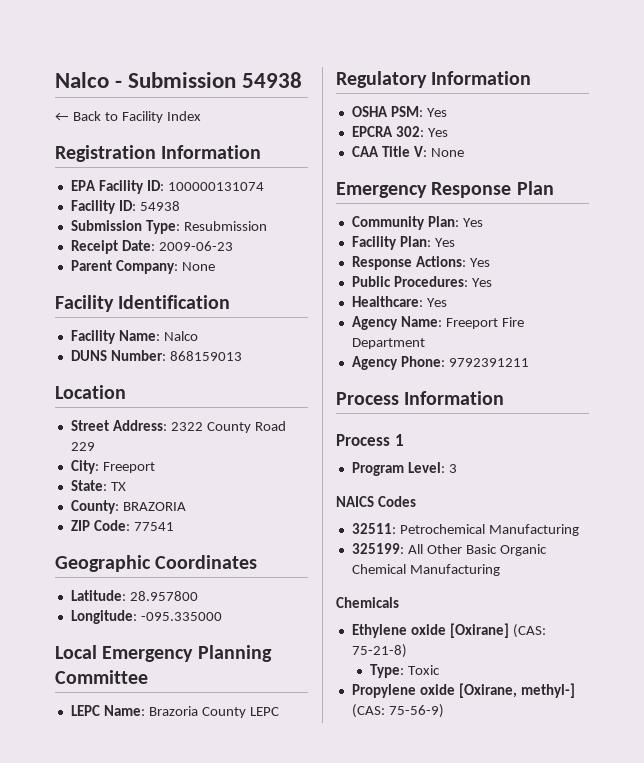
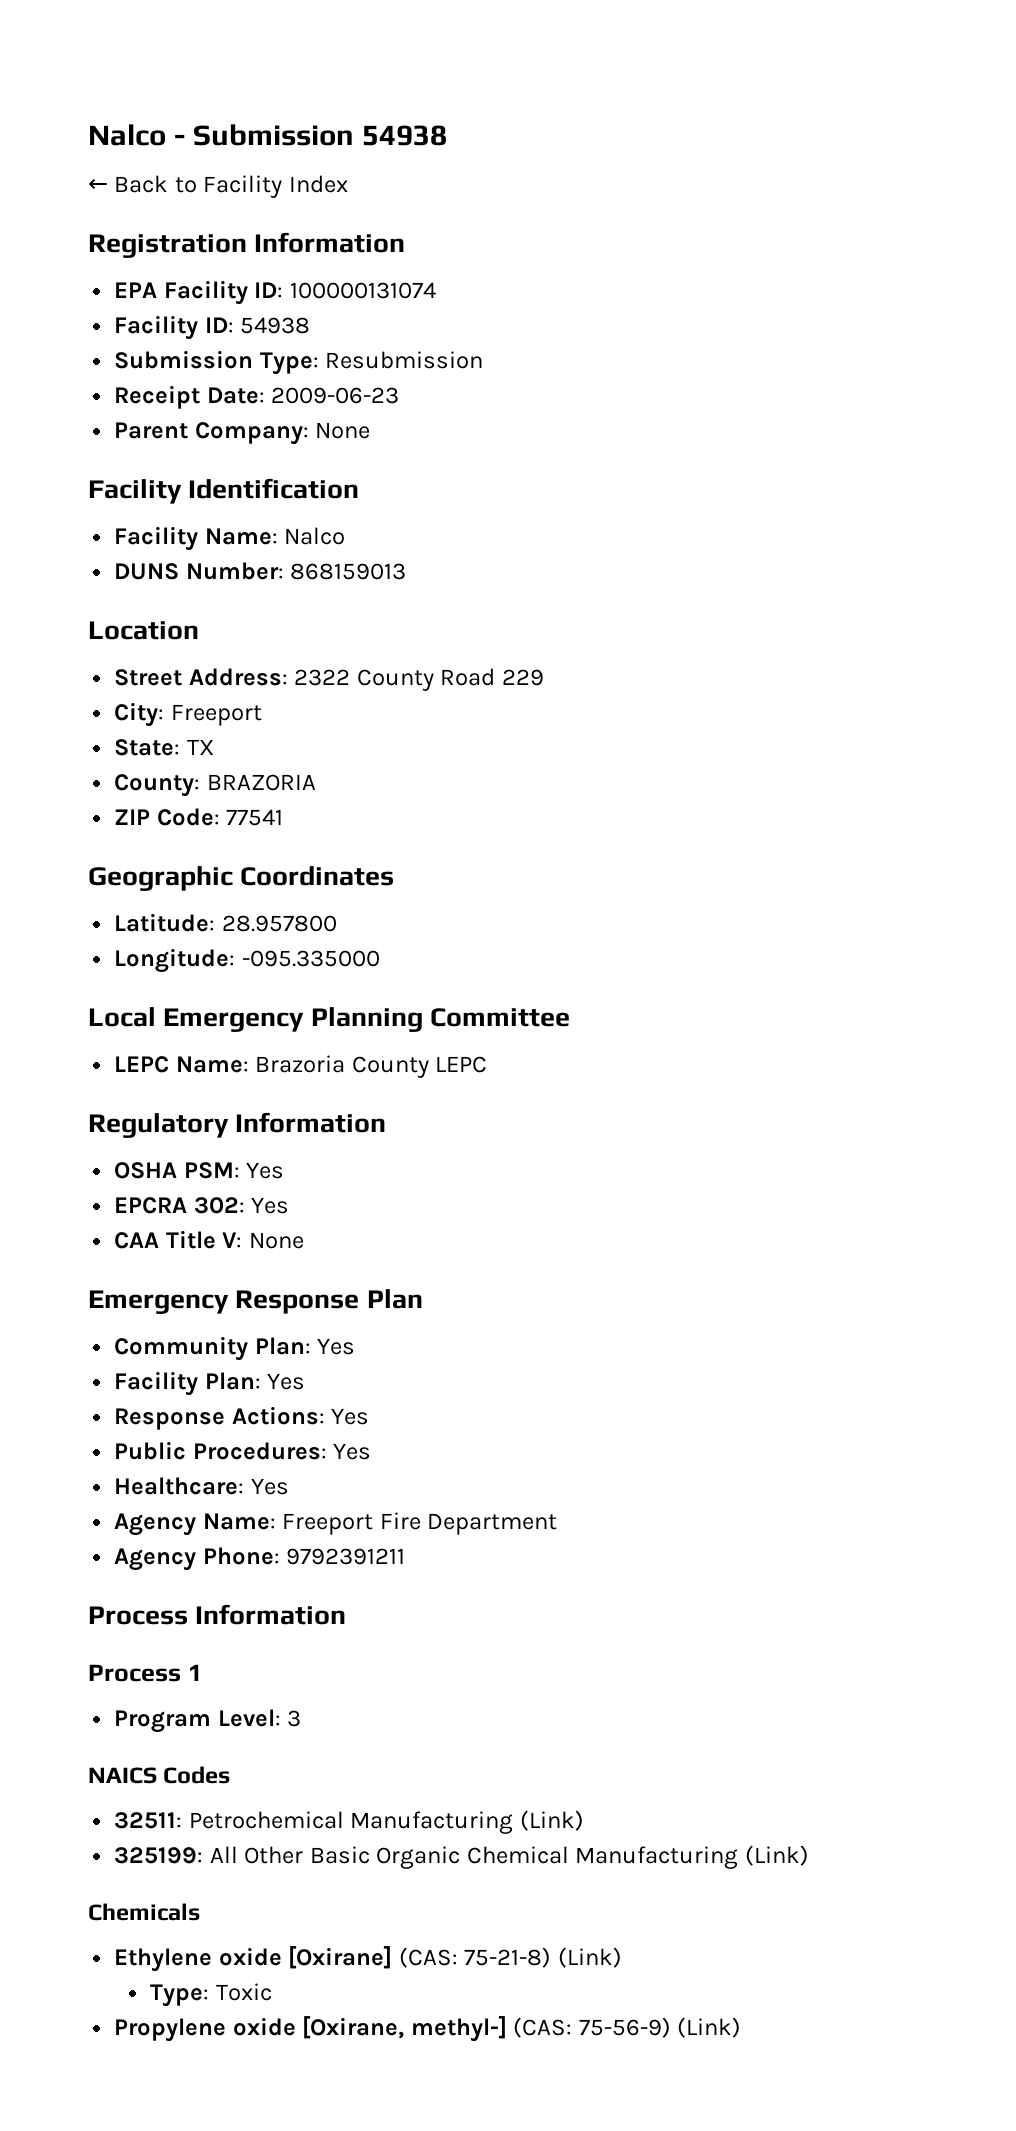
- 32511: Petrochemical Manufacturing
+ 32511: Petrochemical Manufacturing (Link)
- 325199: All Other Basic Organic Chemical Manufacturing
+ 325199: All Other Basic Organic Chemical Manufacturing (Link)
- Ethylene oxide [Oxirane] (CAS: 75-21-8)
+ Ethylene oxide [Oxirane] (CAS: 75-21-8) (Link)
- Propylene oxide [Oxirane, methyl-] (CAS: 75-56-9)
+ Propylene oxide [Oxirane, methyl-] (CAS: 75-56-9) (Link)

